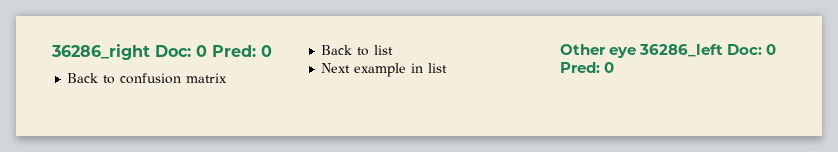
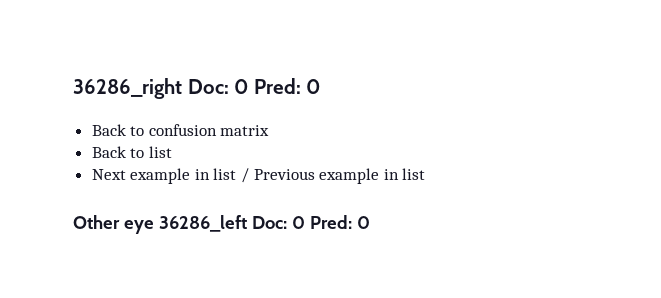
- Next example in list
+ Next example in list / Previous example in list

